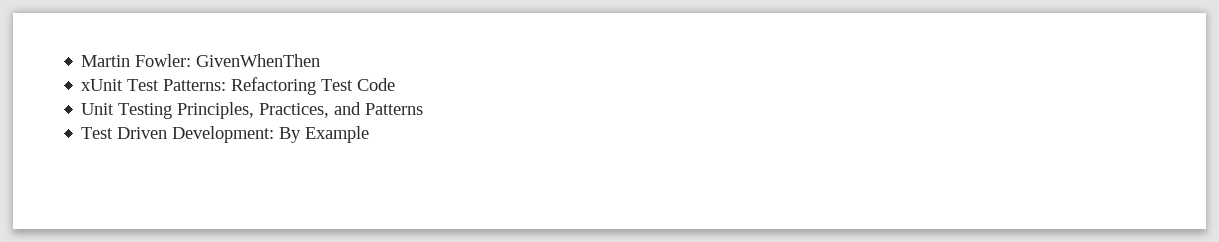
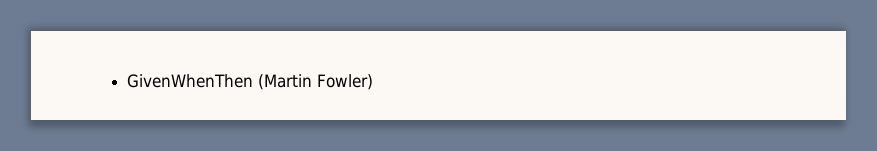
- Martin Fowler: GivenWhenThen
- xUnit Test Patterns: Refactoring Test Code
- Unit Testing Principles, Practices, and Patterns
- Test Driven Development: By Example
+ GivenWhenThen (Martin Fowler)

